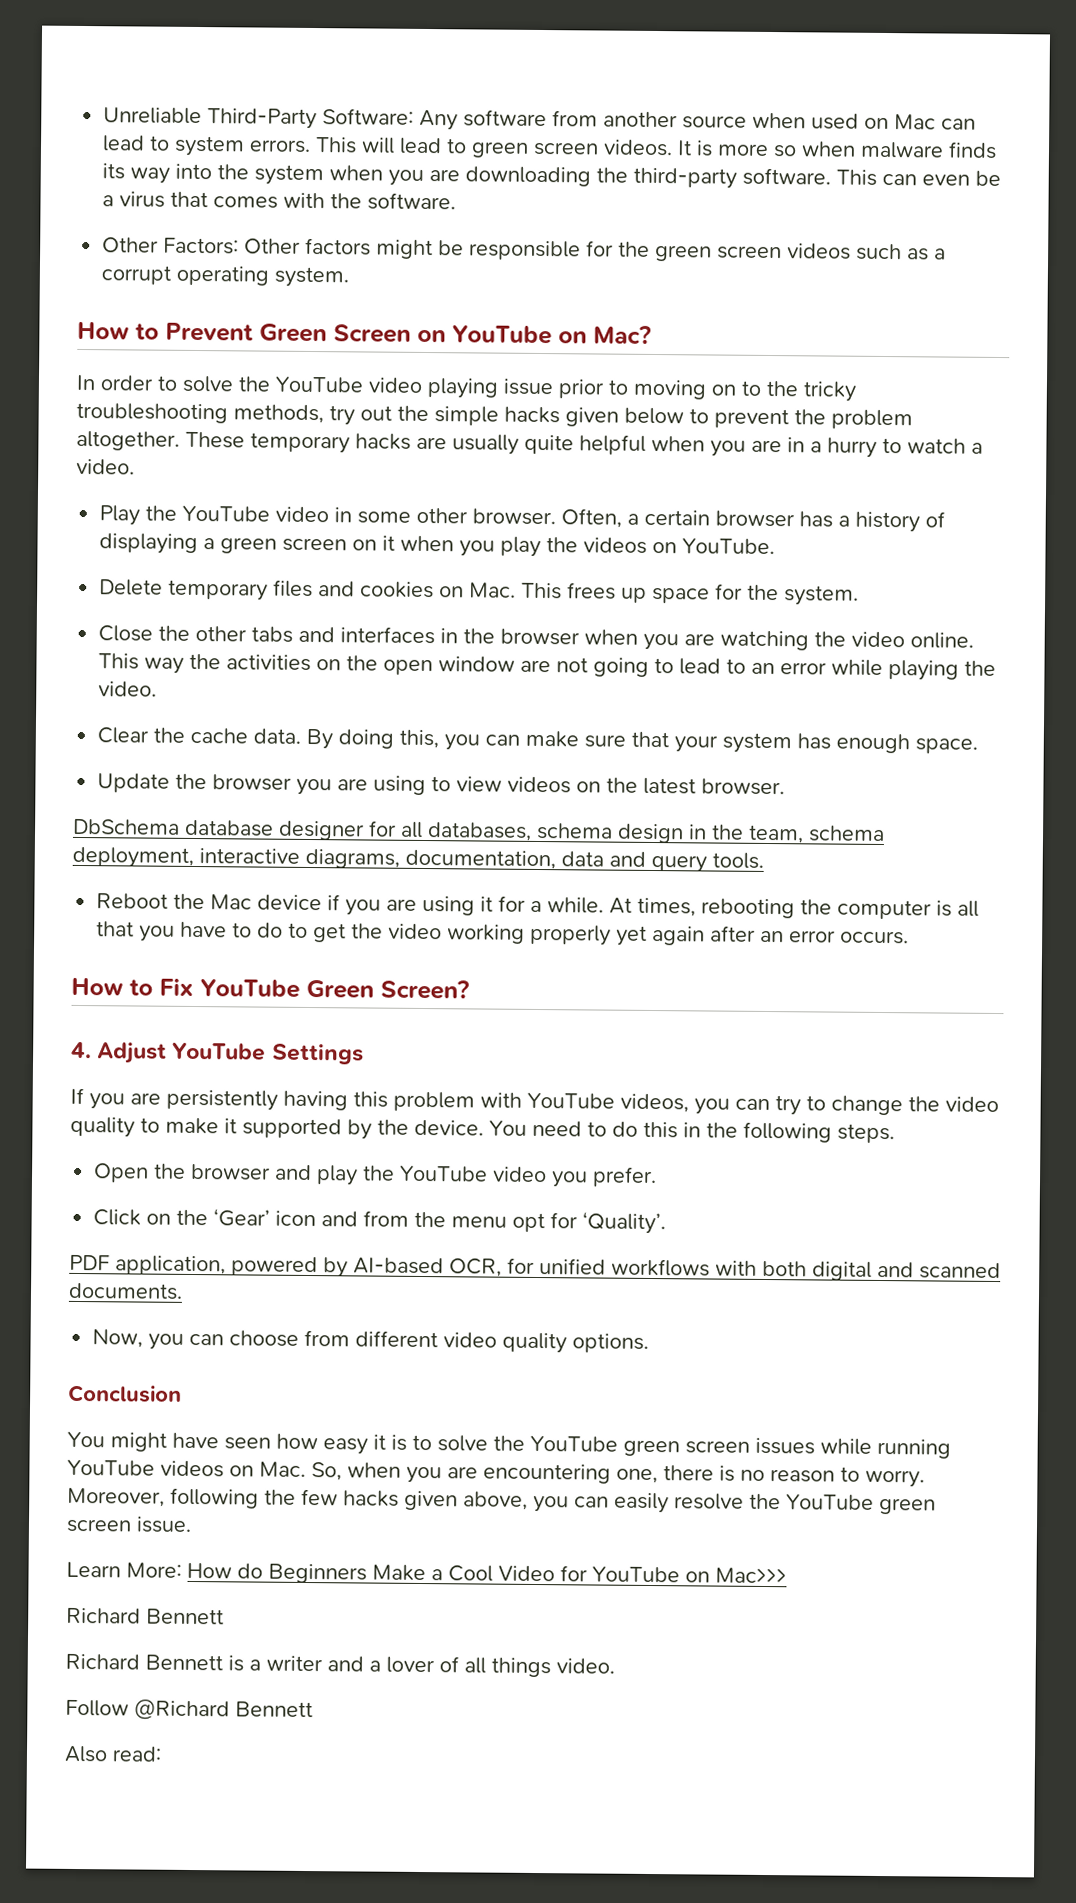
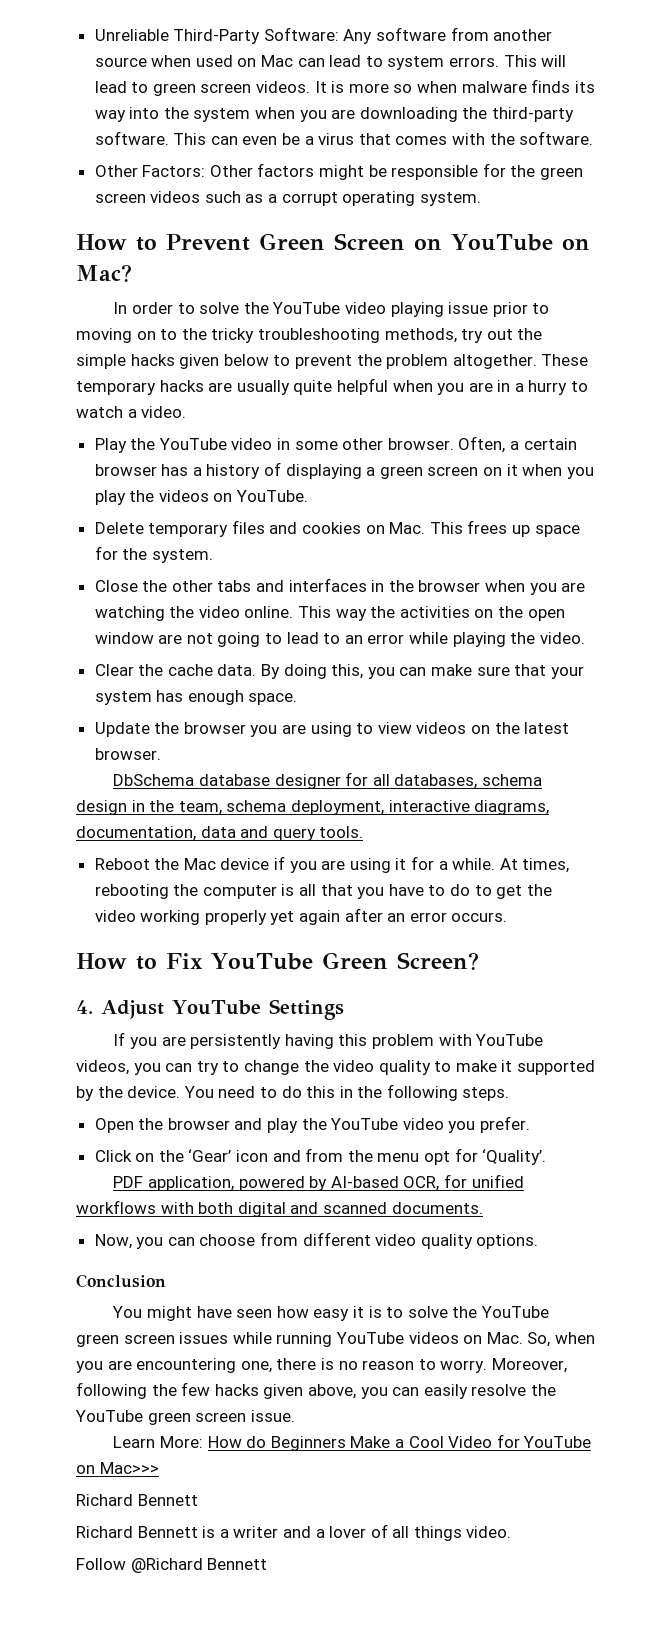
- Also read:

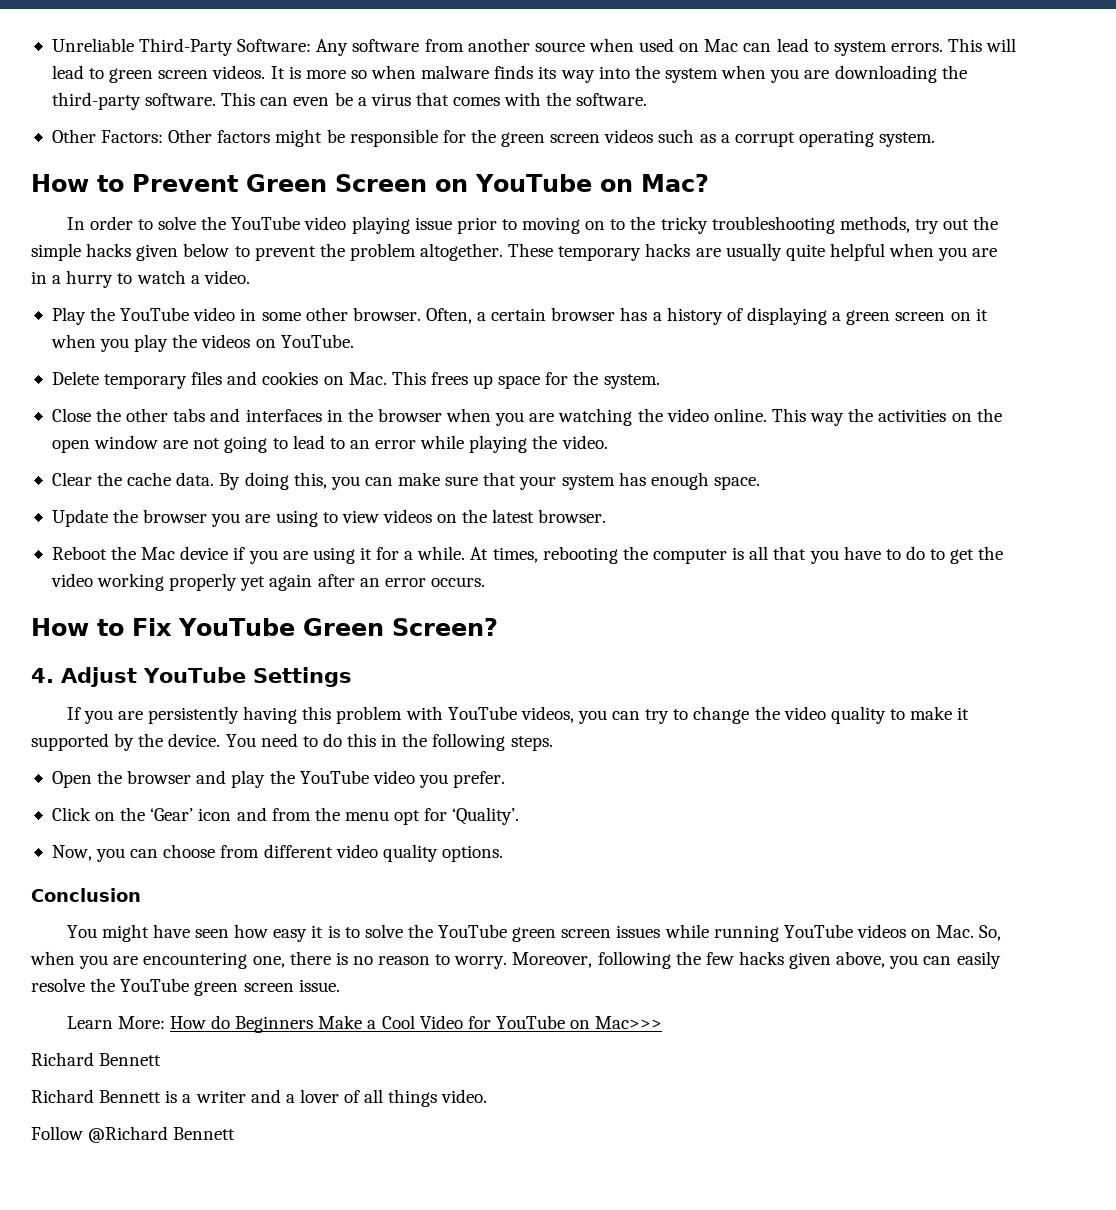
- DbSchema database designer for all databases, schema design in the team, schema deployment, interactive diagrams, documentation, data and query tools.
- PDF application, powered by AI-based OCR, for unified workflows with both digital and scanned documents.

